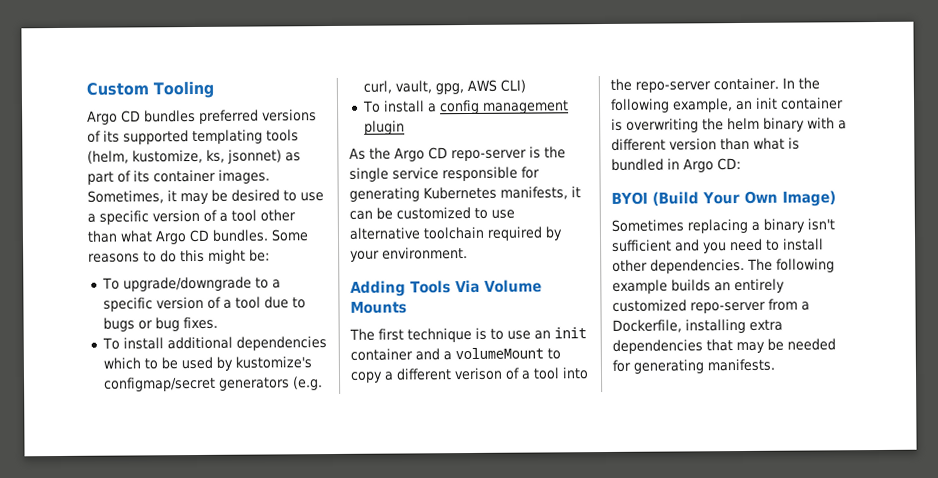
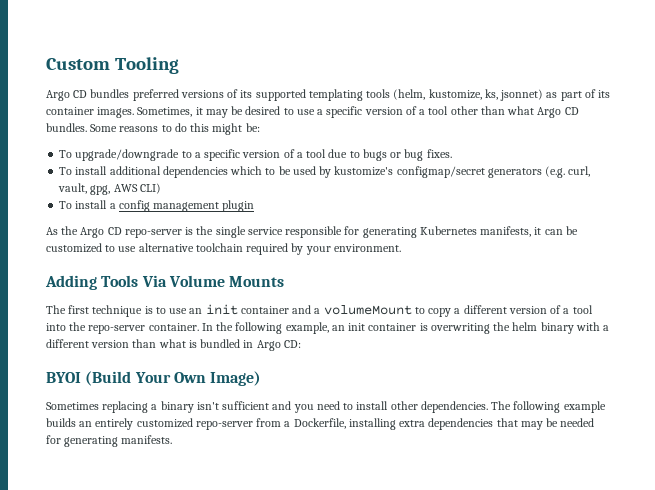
- The first technique is to use an init container and a volumeMount to copy a different verison of a tool into the repo-server container.
+ The first technique is to use an init container and a volumeMount to copy a different version of a tool into the repo-server container.

